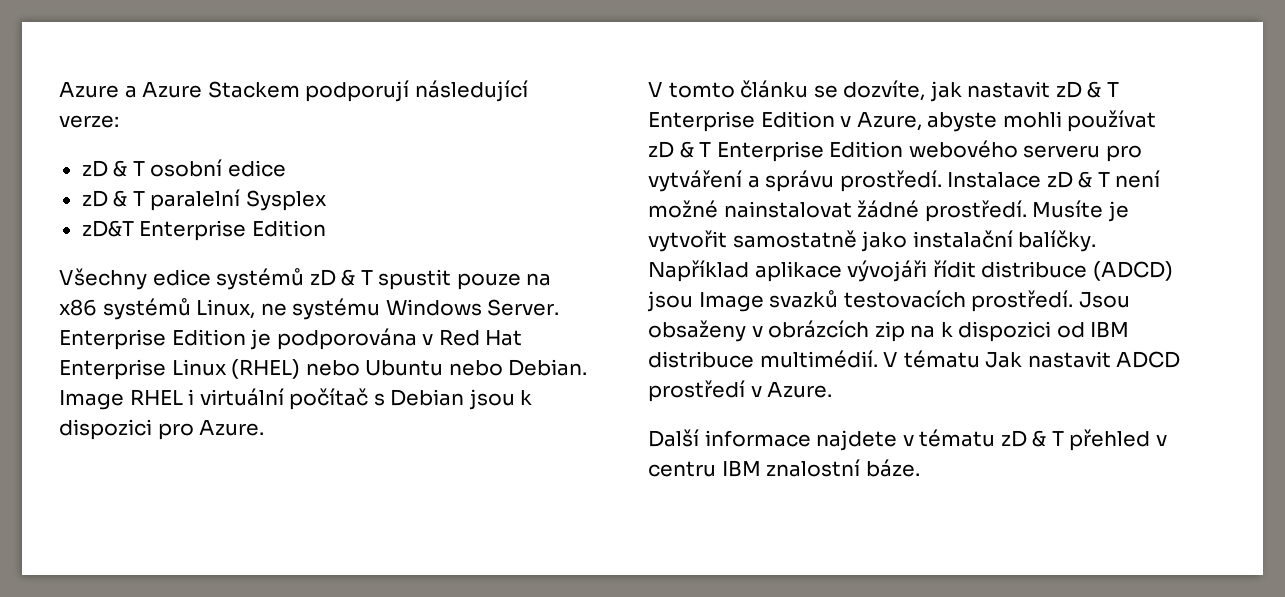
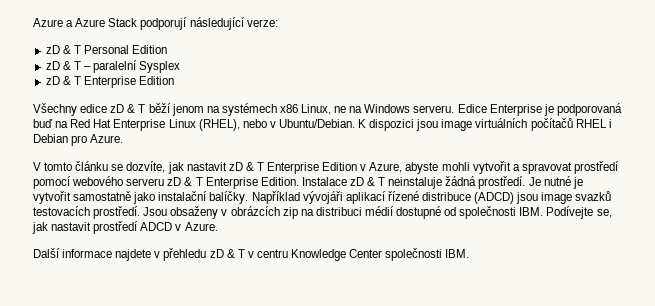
- Azure a Azure Stackem podporují následující verze:
+ Azure a Azure Stack podporují následující verze:
- zD & T osobní edice
- zD & T paralelní Sysplex
- zD&T Enterprise Edition
+ zD & T Personal Edition
+ zD & T – paralelní Sysplex
+ zD & T Enterprise Edition
- Všechny edice systémů zD & T spustit pouze na x86 systémů Linux, ne systému Windows Server. Enterprise Edition je podporována v Red Hat Enterprise Linux (RHEL) nebo Ubuntu nebo Debian. Image RHEL i virtuální počítač s Debian jsou k dispozici pro Azure.
+ Všechny edice zD & T běží jenom na systémech x86 Linux, ne na Windows serveru. Edice Enterprise je podporovaná buď na Red Hat Enterprise Linux (RHEL), nebo v Ubuntu/Debian. K dispozici jsou image virtuálních počítačů RHEL i Debian pro Azure.
- V tomto článku se dozvíte, jak nastavit zD & T Enterprise Edition v Azure, abyste mohli používat zD & T Enterprise Edition webového serveru pro vytváření a správu prostředí. Instalace zD & T není možné nainstalovat žádné prostředí. Musíte je vytvořit samostatně jako instalační balíčky.
+ V tomto článku se dozvíte, jak nastavit zD & T Enterprise Edition v Azure, abyste mohli vytvořit a spravovat prostředí pomocí webového serveru zD & T Enterprise Edition. Instalace zD & T neinstaluje žádná prostředí. Je nutné je vytvořit samostatně jako instalační balíčky.
- Například aplikace vývojáři řídit distribuce (ADCD) jsou Image svazků testovacích prostředí.
+ Například vývojáři aplikací řízené distribuce (ADCD) jsou image svazků testovacích prostředí.
- Jsou obsaženy v obrázcích zip na k dispozici od IBM distribuce multimédií. V tématu Jak nastavit ADCD prostředí v Azure.
+ Jsou obsaženy v obrázcích zip na distribuci médií dostupné od společnosti IBM. Podívejte se, jak nastavit prostředí ADCD v Azure.
- Další informace najdete v tématu zD & T přehled v centru IBM znalostní báze.
+ Další informace najdete v přehledu zD & T v centru Knowledge Center společnosti IBM.

